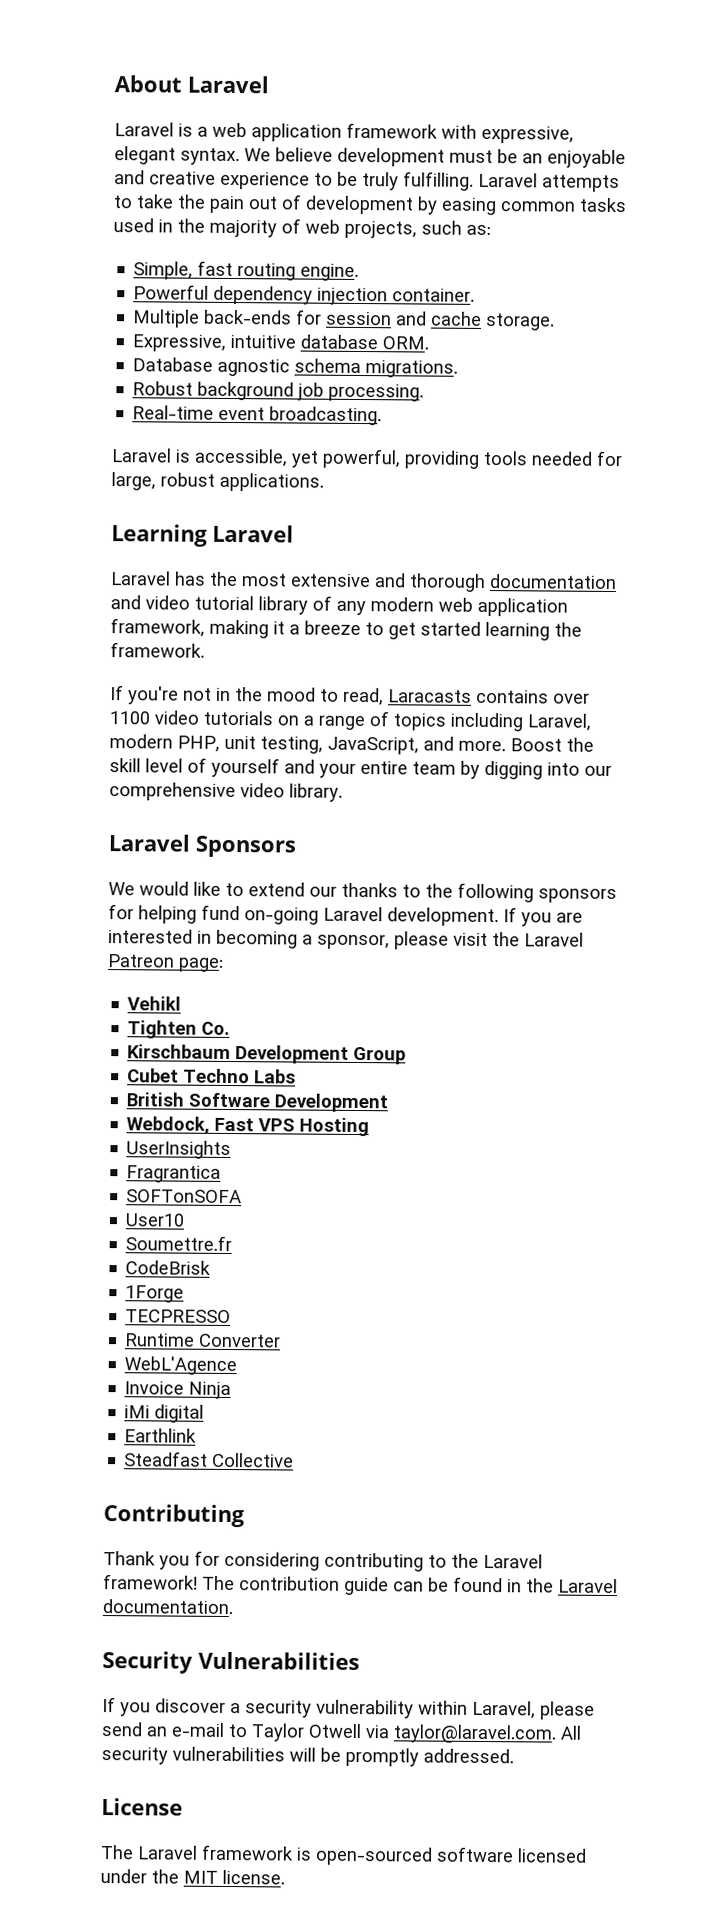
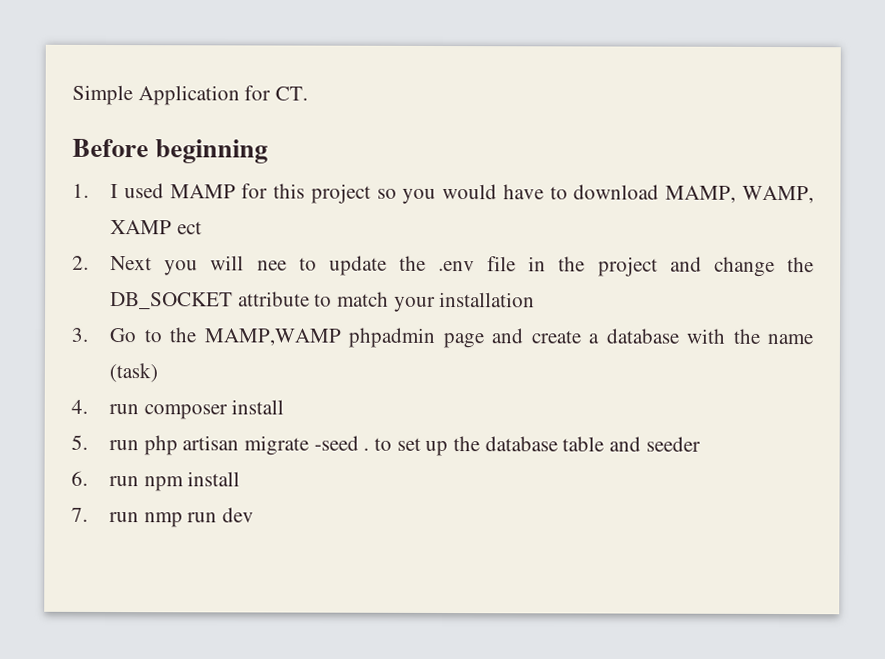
- About Laravel
- Laravel is a web application framework with expressive, elegant syntax. We believe development must be an enjoyable and creative experience to be truly fulfilling. Laravel attempts to take the pain out of development by easing common tasks used in the majority of web projects, such as:
- Simple, fast routing engine.
- Powerful dependency injection container.
- Multiple back-ends for session and cache storage.
- Expressive, intuitive database ORM.
- Database agnostic schema migrations.
- Robust background job processing.
- Real-time event broadcasting.
- Laravel is accessible, yet powerful, providing tools needed for large, robust applications.
- Learning Laravel
- Laravel has the most extensive and thorough documentation and video tutorial library of any modern web application framework, making it a breeze to get started learning the framework.
- If you're not in the mood to read, Laracasts contains over 1100 video tutorials on a range of topics including Laravel, modern PHP, unit testing, JavaScript, and more. Boost the skill level of yourself and your entire team by digging into our comprehensive video library.
- Laravel Sponsors
- We would like to extend our thanks to the following sponsors for helping fund on-going Laravel development. If you are interested in becoming a sponsor, please visit the Laravel Patreon page:
- Vehikl
- Tighten Co.
- Kirschbaum Development Group
- Cubet Techno Labs
- British Software Development
- Webdock, Fast VPS Hosting
- UserInsights
- Fragrantica
- SOFTonSOFA
- User10
- Soumettre.fr
- CodeBrisk
- 1Forge
- TECPRESSO
- Runtime Converter
- WebL'Agence
- Invoice Ninja
- iMi digital
- Earthlink
- Steadfast Collective
- Contributing
- Thank you for considering contributing to the Laravel framework! The contribution guide can be found in the Laravel documentation.
- Security Vulnerabilities
- If you discover a security vulnerability within Laravel, please send an e-mail to Taylor Otwell via taylor@laravel.com. All security vulnerabilities will be promptly addressed.
- License
- The Laravel framework is open-sourced software licensed under the MIT license.
+ Simple Application for CT.
+ Before beginning
+ 1. I used MAMP for this project so you would have to download MAMP, WAMP, XAMP ect
+ 2. Next you will nee to update the .env file in the project and change the DB_SOCKET attribute to match your installation
+ 3. Go to the MAMP,WAMP phpadmin page and create a database with the name (task)
+ 4. run composer install
+ 5. run php artisan migrate -seed . to set up the database table and seeder
+ 6. run npm install
+ 7. run nmp run dev

